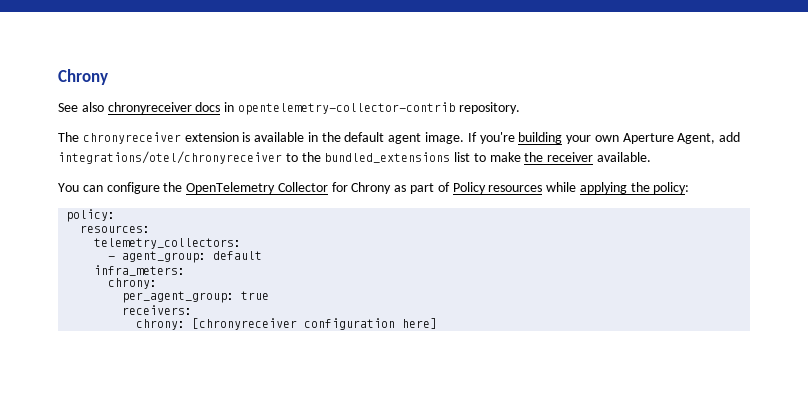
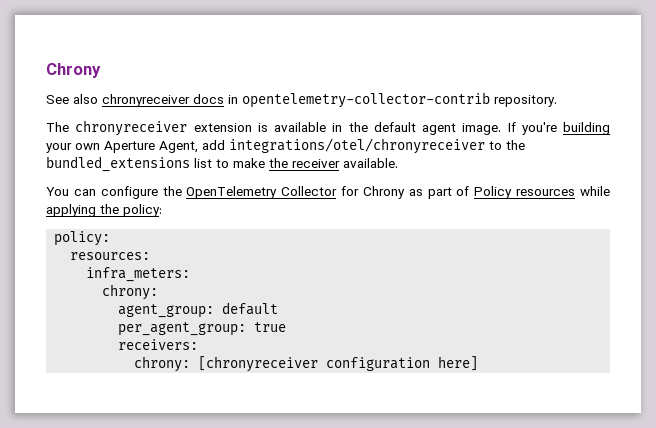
- telemetry_collectors:
- - agent_group: default
+ agent_group: default

